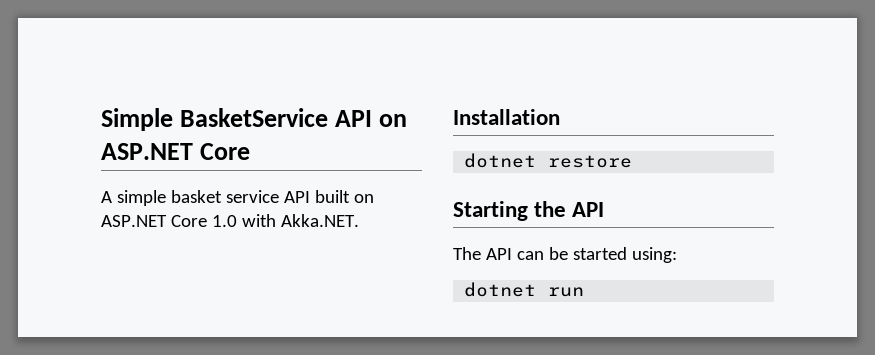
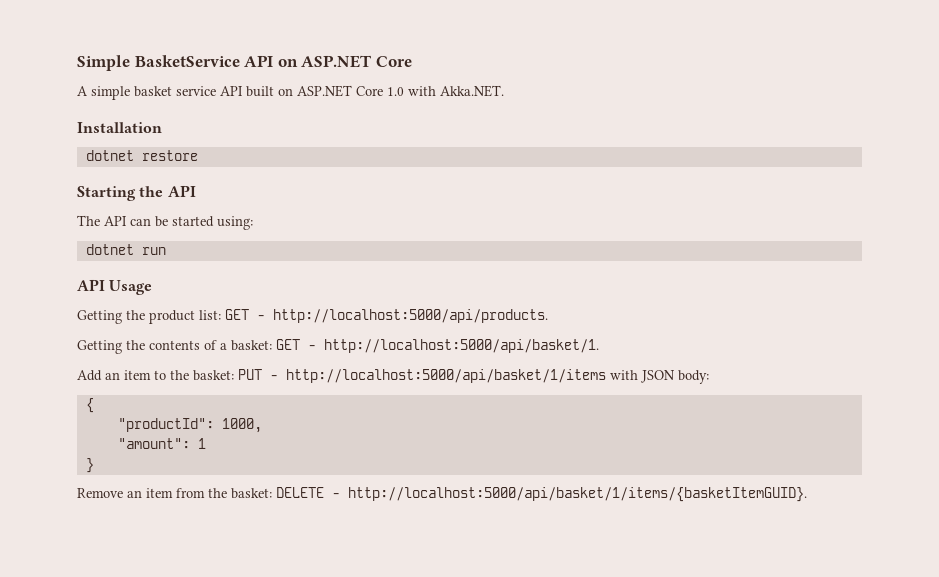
+ API Usage
+ Getting the product list: GET - http://localhost:5000/api/products.
+ Getting the contents of a basket: GET - http://localhost:5000/api/basket/1.
+ Add an item to the basket: PUT - http://localhost:5000/api/basket/1/items with JSON body:
+ {
+ "productId": 1000,
+ "amount": 1
+ }
+ Remove an item from the basket: DELETE - http://localhost:5000/api/basket/1/items/{basketItemGUID}.

